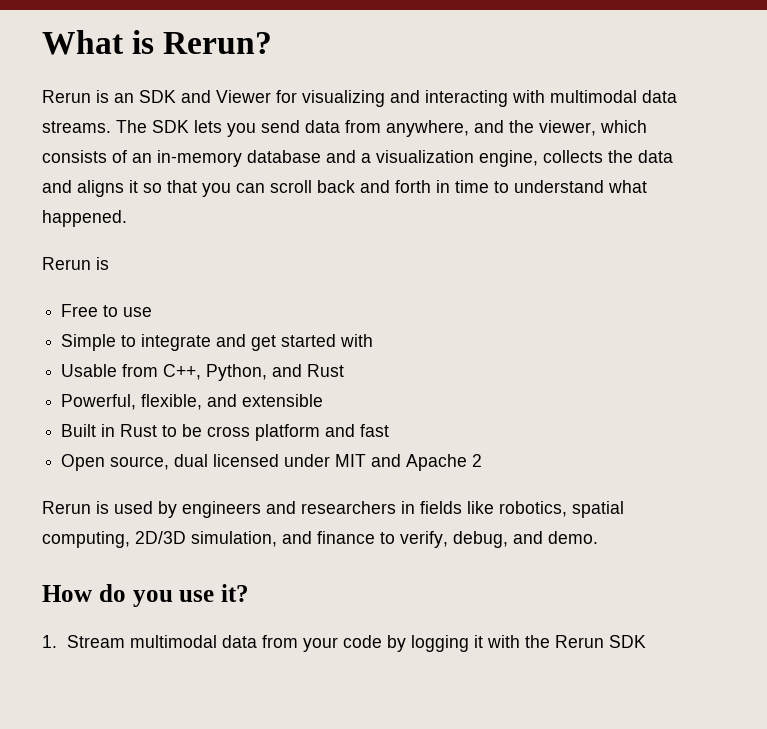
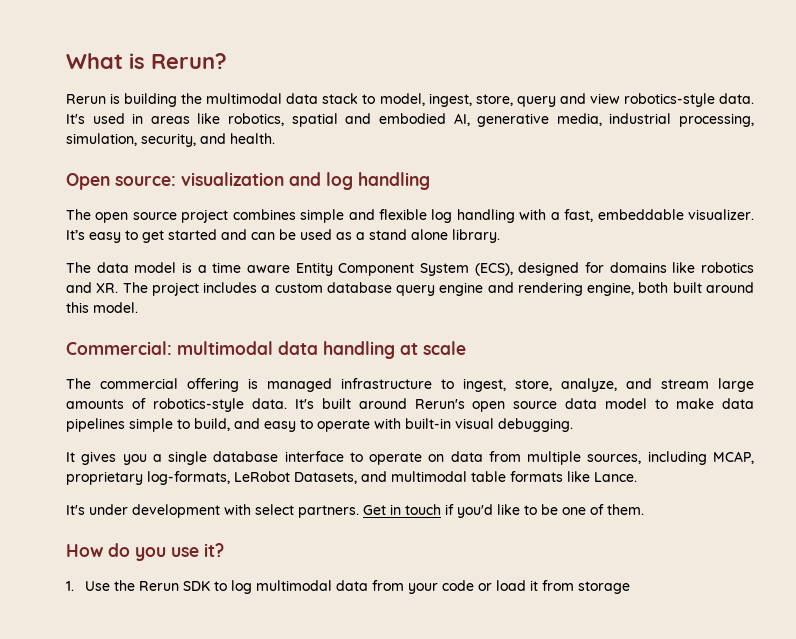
- Rerun is an SDK and Viewer for visualizing and interacting with multimodal data streams. The SDK lets you send data from anywhere, and the viewer, which consists of an in-memory database and a visualization engine, collects the data and aligns it so that you can scroll back and forth in time to understand what happened.
- Rerun is
- Free to use
- Simple to integrate and get started with
- Usable from C++, Python, and Rust
- Powerful, flexible, and extensible
- Built in Rust to be cross platform and fast
- Open source, dual licensed under MIT and Apache 2
- Rerun is used by engineers and researchers in fields like robotics, spatial computing, 2D/3D simulation, and finance to verify, debug, and demo.
+ Rerun is building the multimodal data stack to model, ingest, store, query and view robotics-style data. It's used in areas like robotics, spatial and embodied AI, generative media, industrial processing, simulation, security, and health.
+ Open source: visualization and log handling
+ The open source project combines simple and flexible log handling with a fast, embeddable visualizer. It’s easy to get started and can be used as a stand alone library.
+ The data model is a time aware Entity Component System (ECS), designed for domains like robotics and XR. The project includes a custom database query engine and rendering engine, both built around this model.
+ Commercial: multimodal data handling at scale
+ The commercial offering is managed infrastructure to ingest, store, analyze, and stream large amounts of robotics-style data. It's built around Rerun's open source data model to make data pipelines simple to build, and easy to operate with built-in visual debugging.
+ It gives you a single database interface to operate on data from multiple sources, including MCAP, proprietary log-formats, LeRobot Datasets, and multimodal table formats like Lance.
+ It's under development with select partners. Get in touch if you'd like to be one of them.
- 1. Stream multimodal data from your code by logging it with the Rerun SDK
+ 1. Use the Rerun SDK to log multimodal data from your code or load it from storage

